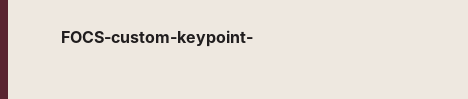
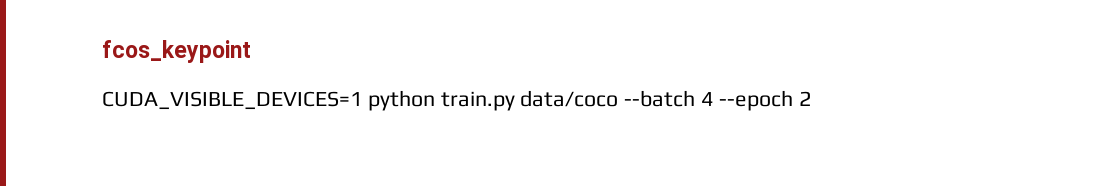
- FOCS-custom-keypoint-
+ fcos_keypoint
+ CUDA_VISIBLE_DEVICES=1 python train.py data/coco --batch 4 --epoch 2

